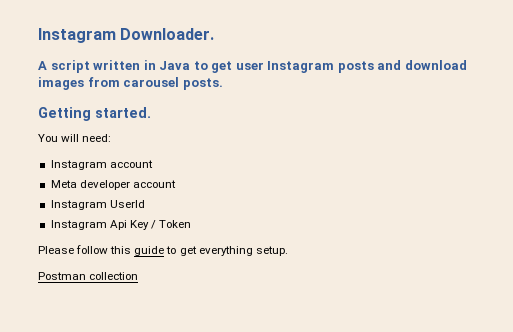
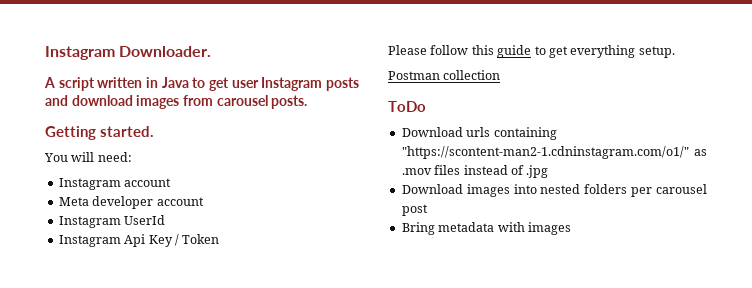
+ ToDo
+ Download urls containing "https://scontent-man2-1.cdninstagram.com/o1/" as .mov files instead of .jpg
+ Download images into nested folders per carousel post
+ Bring metadata with images

